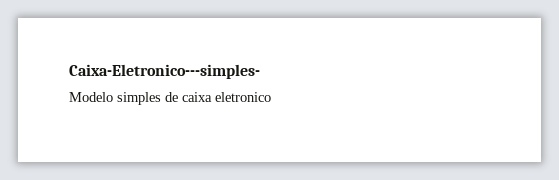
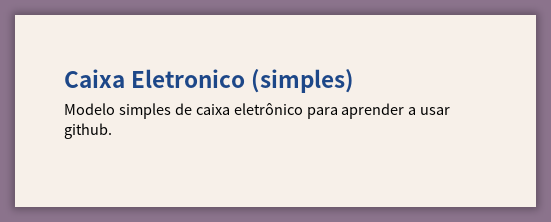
- Caixa-Eletronico---simples-
+ Caixa Eletronico (simples)
- Modelo simples de caixa eletronico
+ Modelo simples de caixa eletrônico para aprender a usar github.

